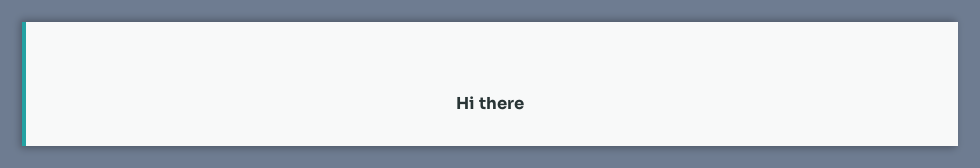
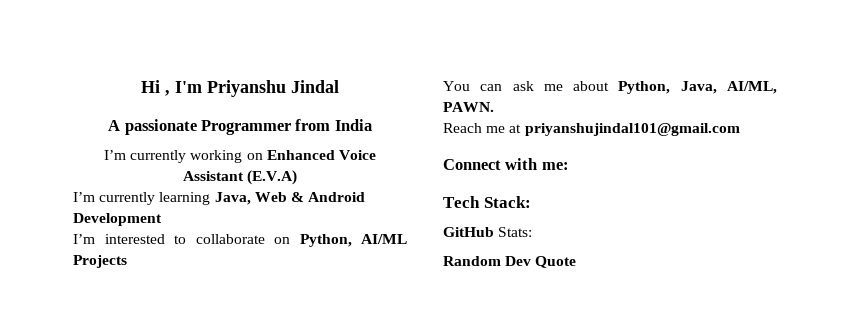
- Hi there
+ Hi , I'm Priyanshu Jindal
+ A passionate Programmer from India
+ I’m currently working on Enhanced Voice Assistant (E.V.A)
+ I’m currently learning Java, Web & Android Development
+ I’m interested to collaborate on Python, AI/ML Projects
+ You can ask me about Python, Java, AI/ML, PAWN.
+ Reach me at priyanshujindal101@gmail.com
+ Connect with me:
+ Tech Stack:
+ GitHub Stats:
+ Random Dev Quote

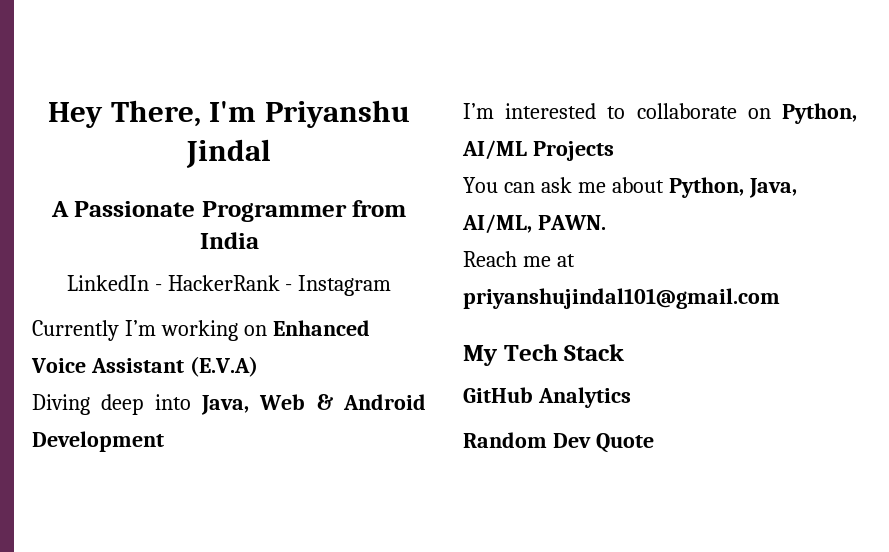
- Hi , I'm Priyanshu Jindal
+ Hey There, I'm Priyanshu Jindal
- A passionate Programmer from India
+ A Passionate Programmer from India
- I’m currently working on Enhanced Voice Assistant (E.V.A)
+ LinkedIn - HackerRank - Instagram
+ Currently I’m working on Enhanced Voice Assistant (E.V.A)
- I’m currently learning Java, Web & Android Development
+ Diving deep into Java, Web & Android Development
- Connect with me:
- Tech Stack:
+ My Tech Stack
- GitHub Stats:
+ GitHub Analytics

